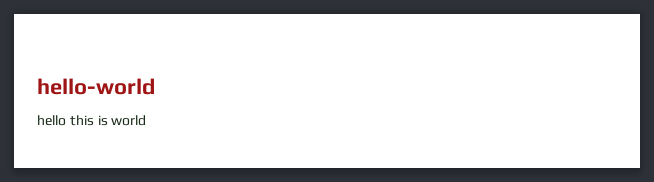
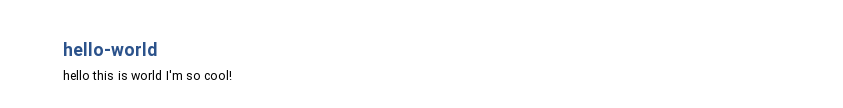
- hello this is world
+ hello this is world I'm so cool!

